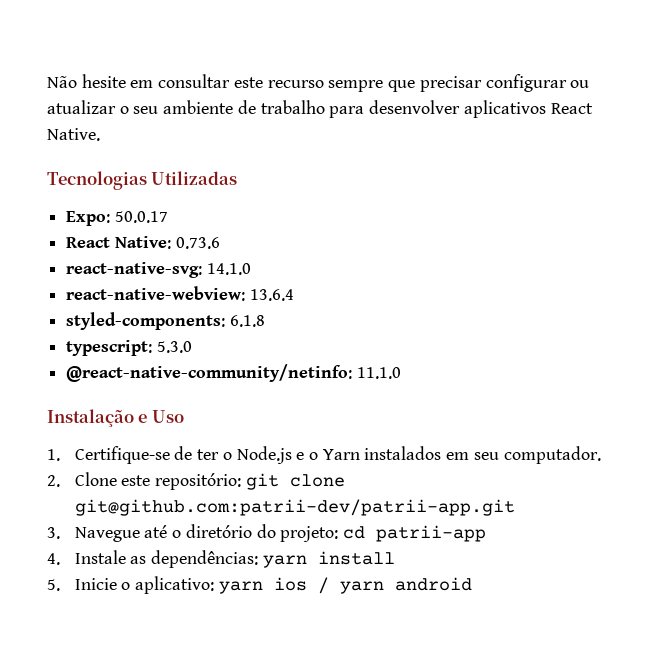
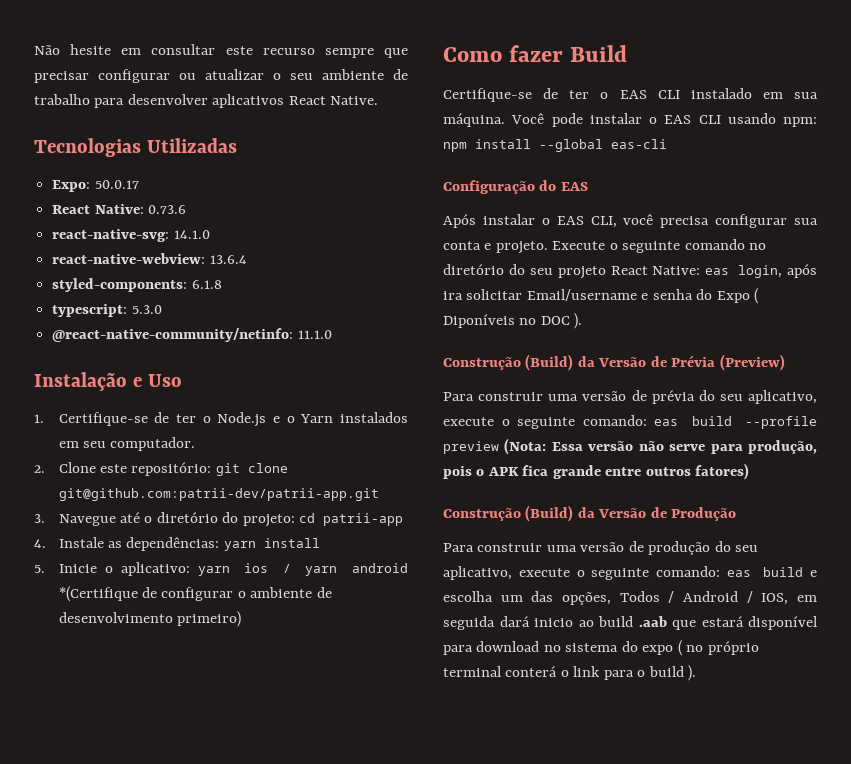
- 5. Inicie o aplicativo: yarn ios / yarn android
+ 5. Inicie o aplicativo: yarn ios / yarn android *(Certifique de configurar o ambiente de desenvolvimento primeiro)
+ Como fazer Build
+ Certifique-se de ter o EAS CLI instalado em sua máquina. Você pode instalar o EAS CLI usando npm: npm install --global eas-cli
+ Configuração do EAS
+ Após instalar o EAS CLI, você precisa configurar sua conta e projeto. Execute o seguinte comando no diretório do seu projeto React Native: eas login, após ira solicitar Email/username e senha do Expo ( Diponíveis no DOC ).
+ Construção (Build) da Versão de Prévia (Preview)
+ Para construir uma versão de prévia do seu aplicativo, execute o seguinte comando: eas build --profile preview (Nota: Essa versão não serve para produção, pois o APK fica grande entre outros fatores)
+ Construção (Build) da Versão de Produção
+ Para construir uma versão de produção do seu aplicativo, execute o seguinte comando: eas build e escolha um das opções, Todos / Android / IOS, em seguida dará inicio ao build .aab que estará disponível para download no sistema do expo ( no próprio terminal conterá o link para o build ).

